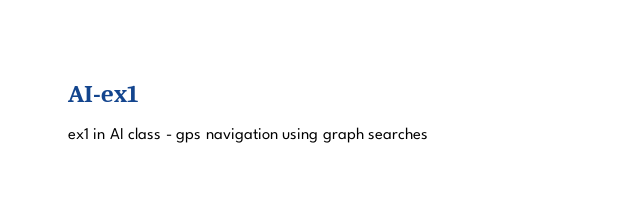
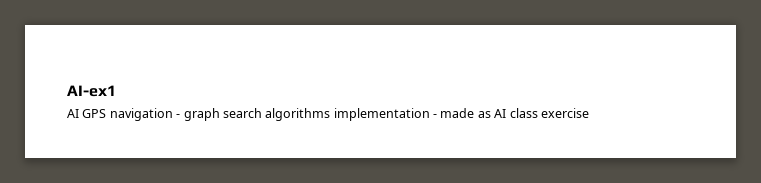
- ex1 in AI class - gps navigation using graph searches
+ AI GPS navigation - graph search algorithms implementation - made as AI class exercise

